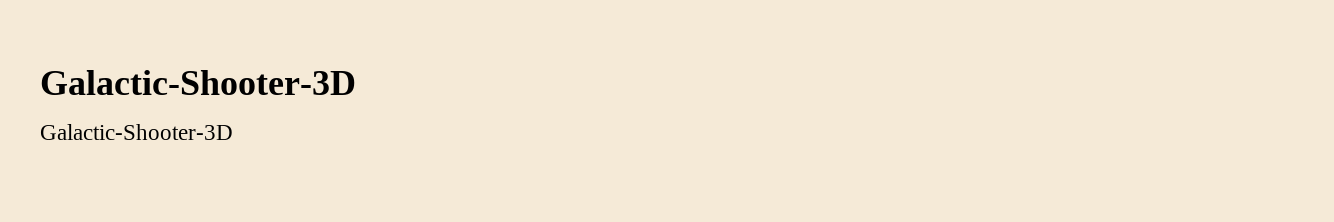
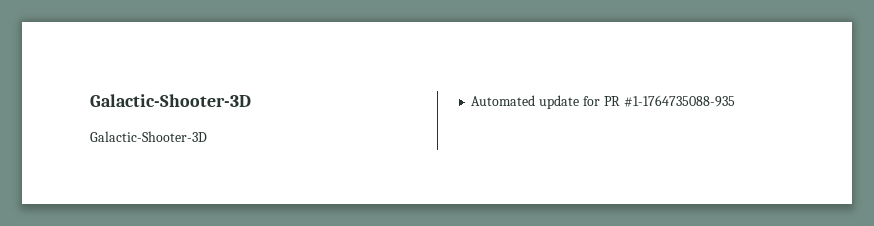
+ Automated update for PR #1-1764735088-935

